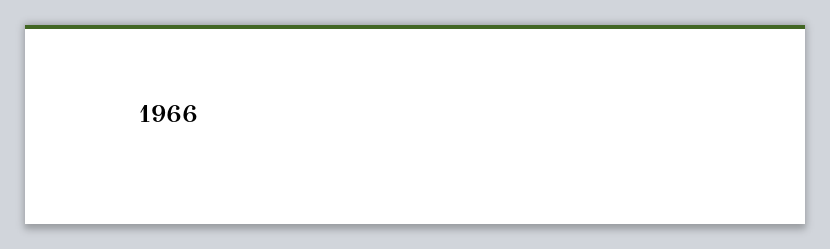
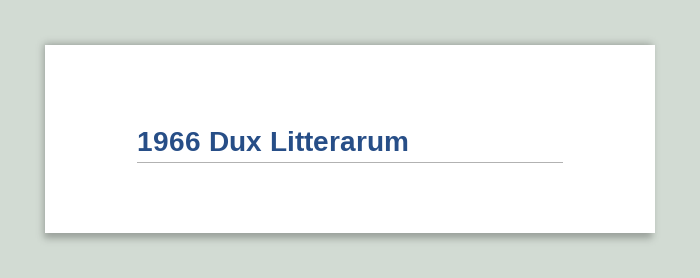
- 1966
+ 1966 Dux Litterarum

